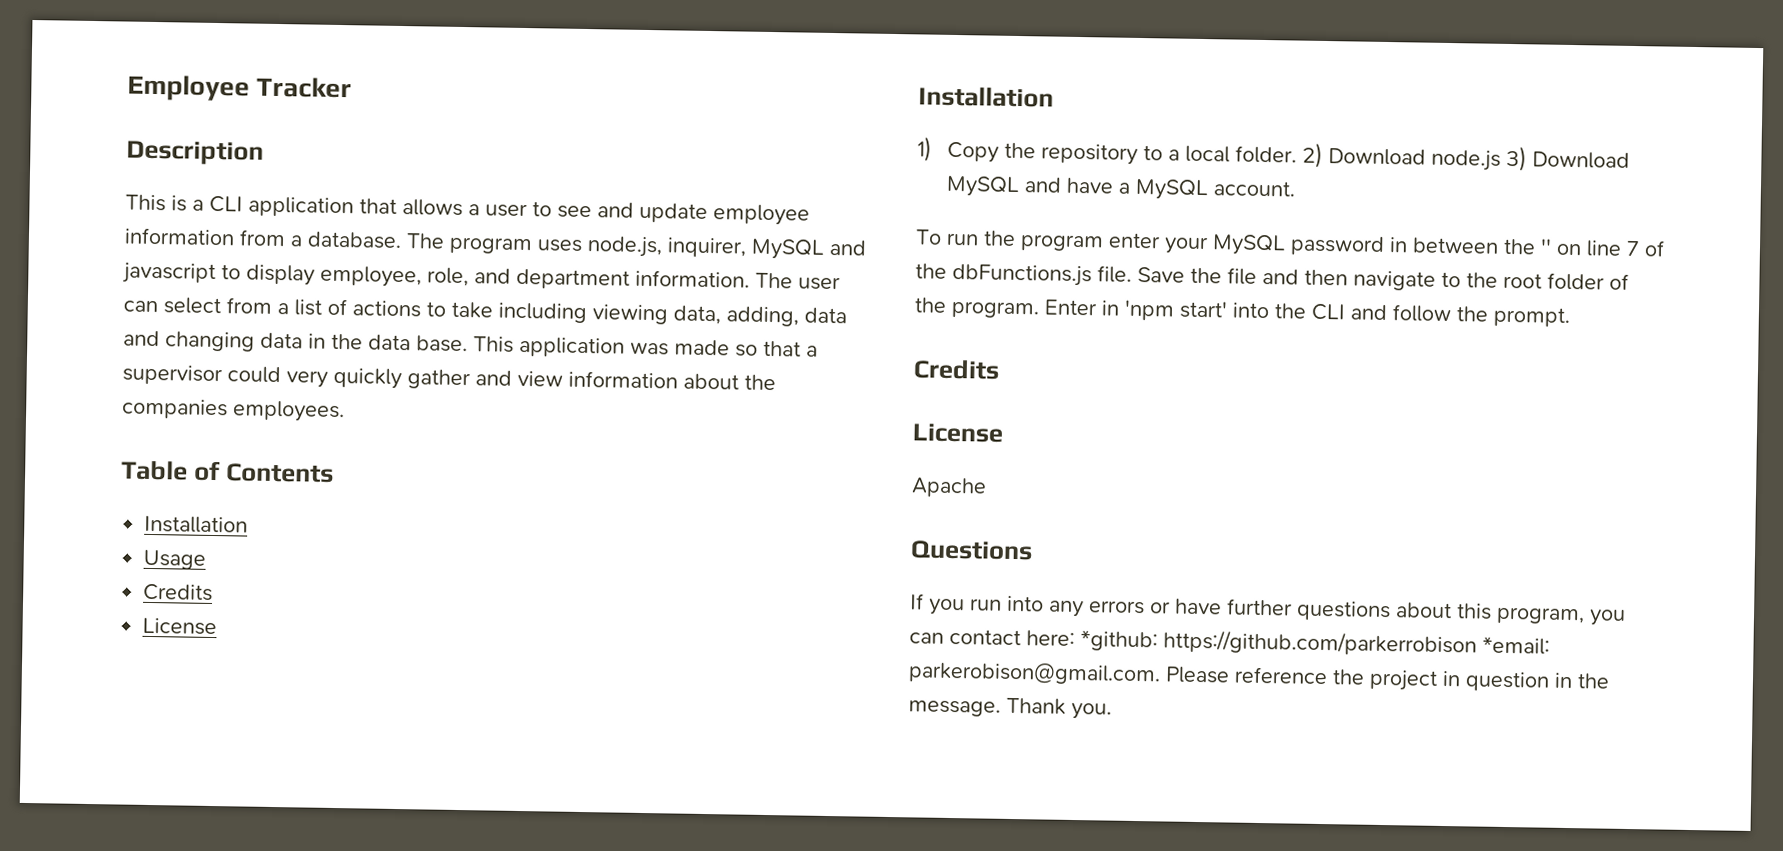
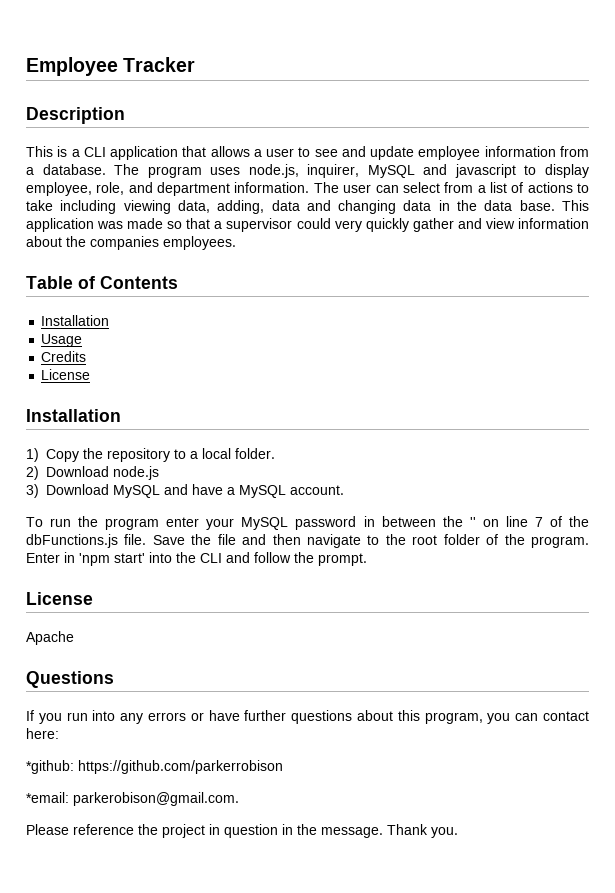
- 1) Copy the repository to a local folder. 2) Download node.js 3) Download MySQL and have a MySQL account.
+ 1) Copy the repository to a local folder.
+ 2) Download node.js
+ 3) Download MySQL and have a MySQL account.
  Enter in 'npm start' into the CLI and follow the prompt.
- Credits
- If you run into any errors or have further questions about this program, you can contact here: *github: https://github.com/parkerrobison *email: parkerobison@gmail.com. Please reference the project in question in the message.
+ If you run into any errors or have further questions about this program, you can contact here:
+ *github: https://github.com/parkerrobison
+ *email: parkerobison@gmail.com.
+ Please reference the project in question in the message.

